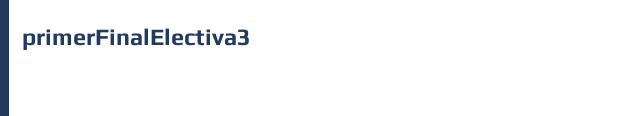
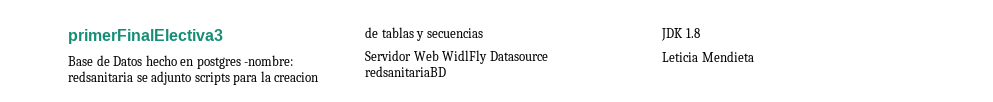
+ Base de Datos hecho en postgres -nombre: redsanitaria se adjunto scripts para la creacion de tablas y secuencias
+ Servidor Web WidlFly Datasource redsanitariaBD
+ JDK 1.8
+ Leticia Mendieta

